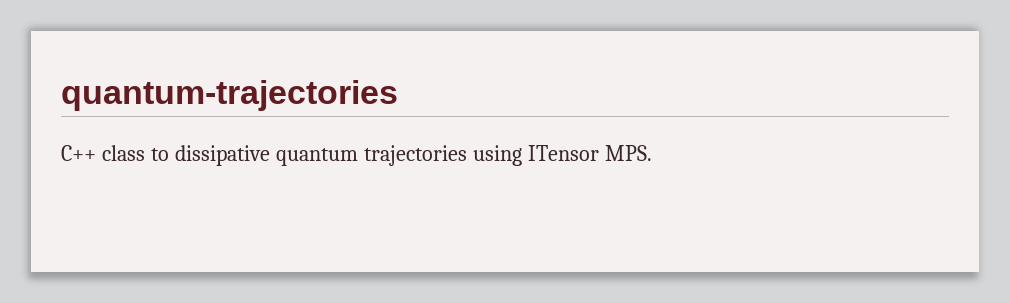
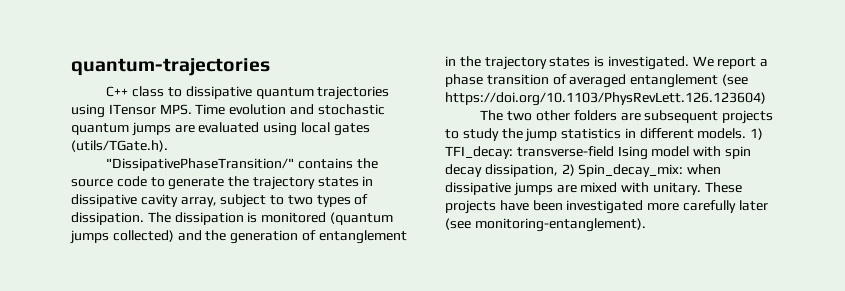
- C++ class to dissipative quantum trajectories using ITensor MPS.
+ C++ class to dissipative quantum trajectories using ITensor MPS. Time evolution and stochastic quantum jumps are evaluated using local gates (utils/TGate.h).
+ "DissipativePhaseTransition/" contains the source code to generate the trajectory states in dissipative cavity array, subject to two types of dissipation. The dissipation is monitored (quantum jumps collected) and the generation of entanglement in the trajectory states is investigated. We report a phase transition of averaged entanglement (see https://doi.org/10.1103/PhysRevLett.126.123604)
+ The two other folders are subsequent projects to study the jump statistics in different models. 1) TFI_decay: transverse-field Ising model with spin decay dissipation, 2) Spin_decay_mix: when dissipative jumps are mixed with unitary. These projects have been investigated more carefully later (see monitoring-entanglement).

